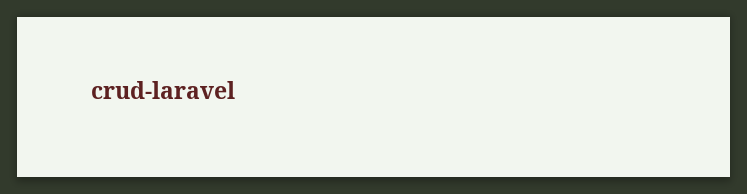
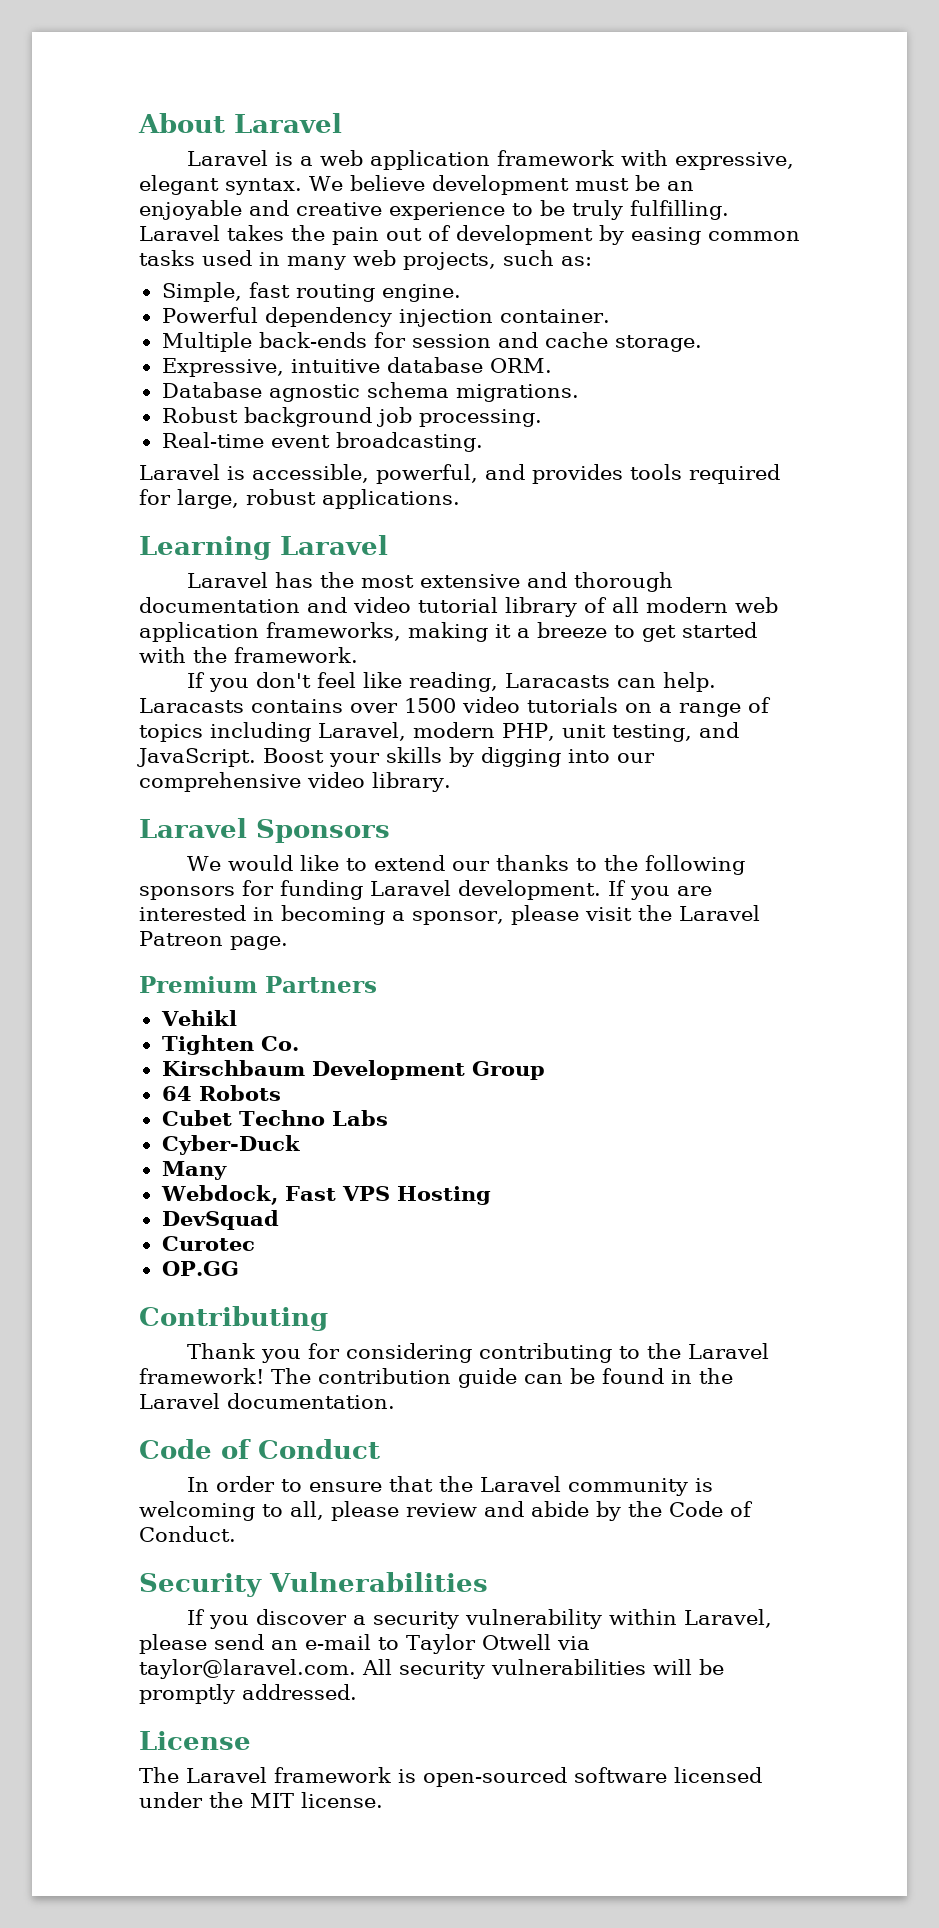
- crud-laravel
+ About Laravel
+ Laravel is a web application framework with expressive, elegant syntax. We believe development must be an enjoyable and creative experience to be truly fulfilling. Laravel takes the pain out of development by easing common tasks used in many web projects, such as:
+ Simple, fast routing engine.
+ Powerful dependency injection container.
+ Multiple back-ends for session and cache storage.
+ Expressive, intuitive database ORM.
+ Database agnostic schema migrations.
+ Robust background job processing.
+ Real-time event broadcasting.
+ Laravel is accessible, powerful, and provides tools required for large, robust applications.
+ Learning Laravel
+ Laravel has the most extensive and thorough documentation and video tutorial library of all modern web application frameworks, making it a breeze to get started with the framework.
+ If you don't feel like reading, Laracasts can help. Laracasts contains over 1500 video tutorials on a range of topics including Laravel, modern PHP, unit testing, and JavaScript. Boost your skills by digging into our comprehensive video library.
+ Laravel Sponsors
+ We would like to extend our thanks to the following sponsors for funding Laravel development. If you are interested in becoming a sponsor, please visit the Laravel Patreon page.
+ Premium Partners
+ Vehikl
+ Tighten Co.
+ Kirschbaum Development Group
+ 64 Robots
+ Cubet Techno Labs
+ Cyber-Duck
+ Many
+ Webdock, Fast VPS Hosting
+ DevSquad
+ Curotec
+ OP.GG
+ Contributing
+ Thank you for considering contributing to the Laravel framework! The contribution guide can be found in the Laravel documentation.
+ Code of Conduct
+ In order to ensure that the Laravel community is welcoming to all, please review and abide by the Code of Conduct.
+ Security Vulnerabilities
+ If you discover a security vulnerability within Laravel, please send an e-mail to Taylor Otwell via taylor@laravel.com. All security vulnerabilities will be promptly addressed.
+ License
+ The Laravel framework is open-sourced software licensed under the MIT license.

